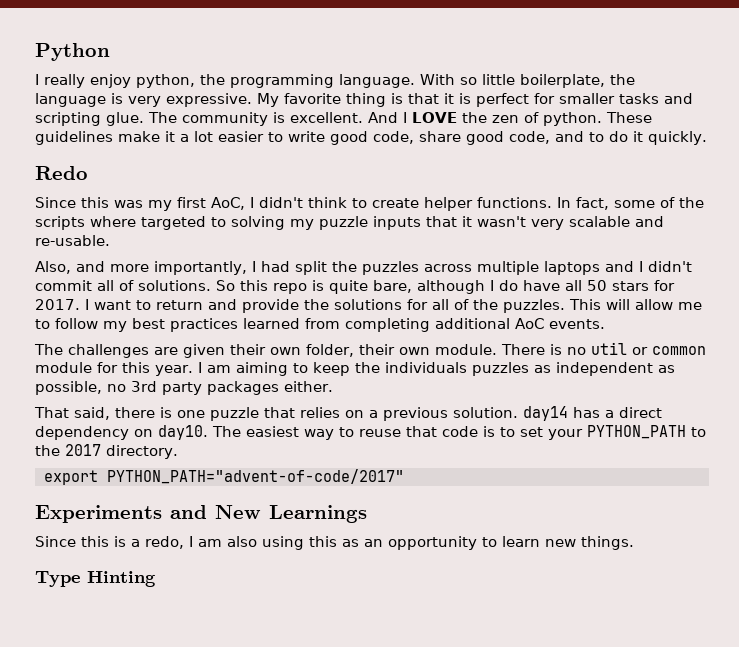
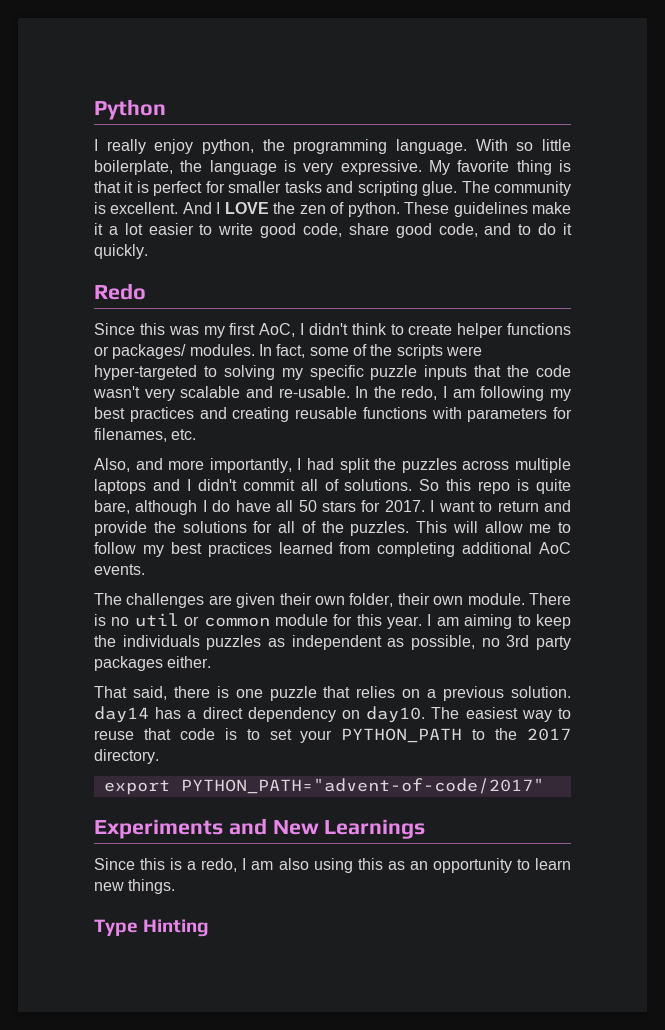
- Since this was my first AoC, I didn't think to create helper functions.
+ Since this was my first AoC, I didn't think to create helper functions or packages/ modules.
- In fact, some of the scripts where targeted to solving my puzzle inputs that it wasn't very scalable and re-usable.
+ In fact, some of the scripts were hyper-targeted to solving my specific puzzle inputs that the code wasn't very scalable and re-usable. In the redo, I am following my best practices and creating reusable functions with parameters for filenames, etc.

